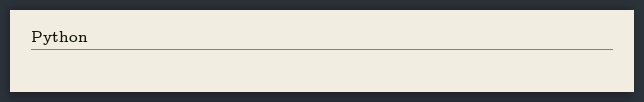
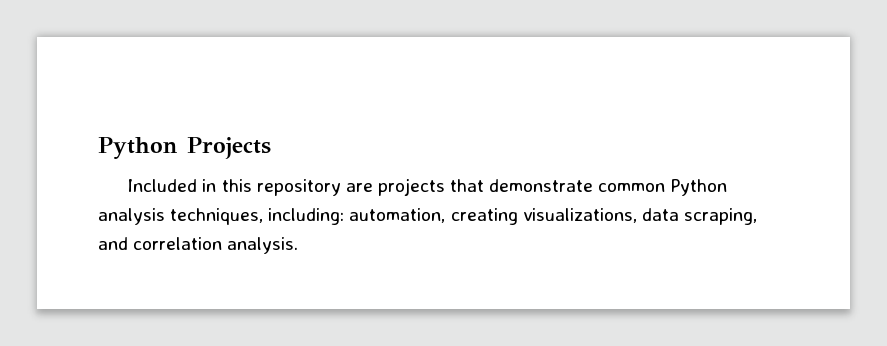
- Python
+ Python Projects
+ Included in this repository are projects that demonstrate common Python analysis techniques, including: automation, creating visualizations, data scraping, and correlation analysis.

